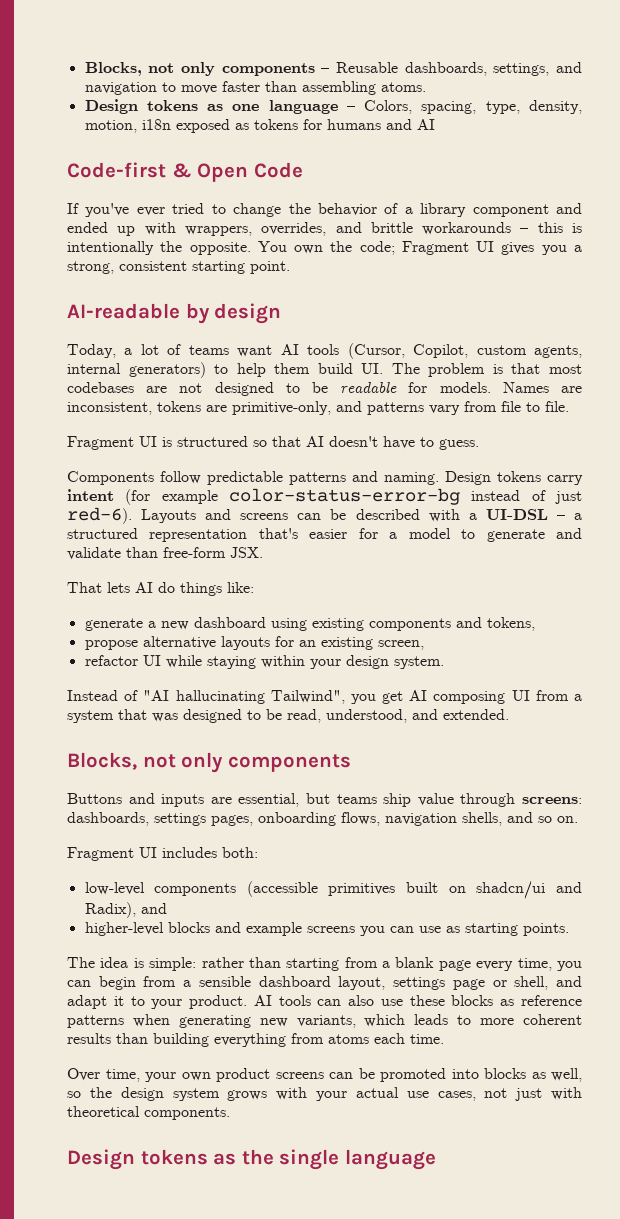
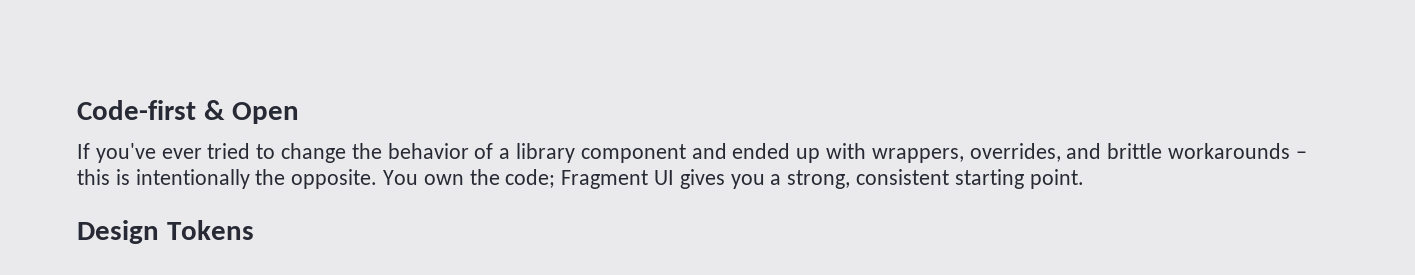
- Blocks, not only components – Reusable dashboards, settings, and navigation to move faster than assembling atoms.
- Design tokens as one language – Colors, spacing, type, density, motion, i18n exposed as tokens for humans and AI
- Code-first & Open Code
+ Code-first & Open
- AI-readable by design
- Today, a lot of teams want AI tools (Cursor, Copilot, custom agents, internal generators) to help them build UI. The problem is that most codebases are not designed to be readable for models. Names are inconsistent, tokens are primitive-only, and patterns vary from file to file.
- Fragment UI is structured so that AI doesn't have to guess.
- Components follow predictable patterns and naming. Design tokens carry intent (for example color-status-error-bg instead of just red-6). Layouts and screens can be described with a UI-DSL – a structured representation that's easier for a model to generate and validate than free-form JSX.
- That lets AI do things like:
- generate a new dashboard using existing components and tokens,
- propose alternative layouts for an existing screen,
- refactor UI while staying within your design system.
- Instead of "AI hallucinating Tailwind", you get AI composing UI from a system that was designed to be read, understood, and extended.
- Blocks, not only components
- Buttons and inputs are essential, but teams ship value through screens: dashboards, settings pages, onboarding flows, navigation shells, and so on.
- Fragment UI includes both:
- low-level components (accessible primitives built on shadcn/ui and Radix), and
- higher-level blocks and example screens you can use as starting points.
- The idea is simple: rather than starting from a blank page every time, you can begin from a sensible dashboard layout, settings page or shell, and adapt it to your product. AI tools can also use these blocks as reference patterns when generating new variants, which leads to more coherent results than building everything from atoms each time.
- Over time, your own product screens can be promoted into blocks as well, so the design system grows with your actual use cases, not just with theoretical components.
- Design tokens as the single language
+ Design Tokens

